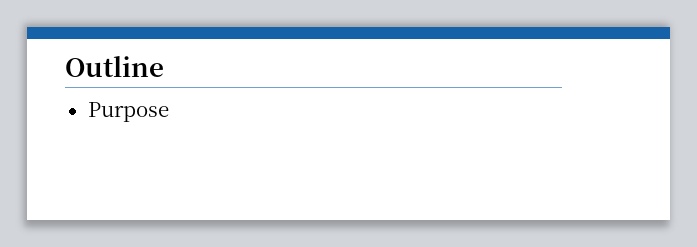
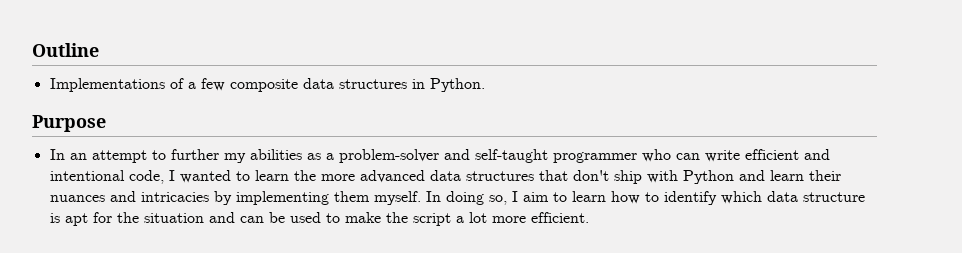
+ Implementations of a few composite data structures in Python.
  Purpose
+ In an attempt to further my abilities as a problem-solver and self-taught programmer who can write efficient and intentional code, I wanted to learn the more advanced data structures that don't ship with Python and learn their nuances and intricacies by implementing them myself. In doing so, I aim to learn how to identify which data structure is apt for the situation and can be used to make the script a lot more efficient.

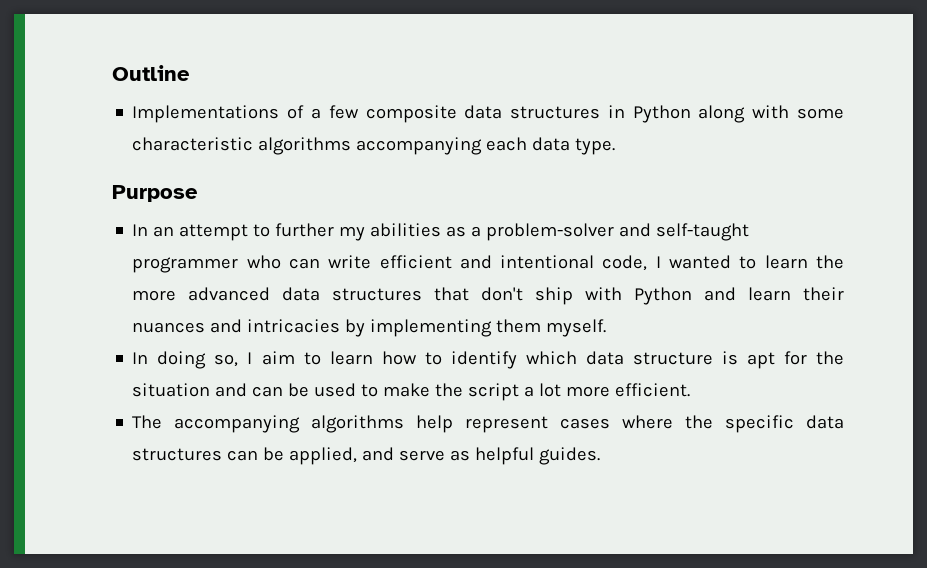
- Implementations of a few composite data structures in Python.
+ Implementations of a few composite data structures in Python along with some characteristic algorithms accompanying each data type.
- In an attempt to further my abilities as a problem-solver and self-taught programmer who can write efficient and intentional code, I wanted to learn the more advanced data structures that don't ship with Python and learn their nuances and intricacies by implementing them myself. In doing so, I aim to learn how to identify which data structure is apt for the situation and can be used to make the script a lot more efficient.
+ In an attempt to further my abilities as a problem-solver and self-taught programmer who can write efficient and intentional code, I wanted to learn the more advanced data structures that don't ship with Python and learn their nuances and intricacies by implementing them myself.
+ In doing so, I aim to learn how to identify which data structure is apt for the situation and can be used to make the script a lot more efficient.
+ The accompanying algorithms help represent cases where the specific data structures can be applied, and serve as helpful guides.

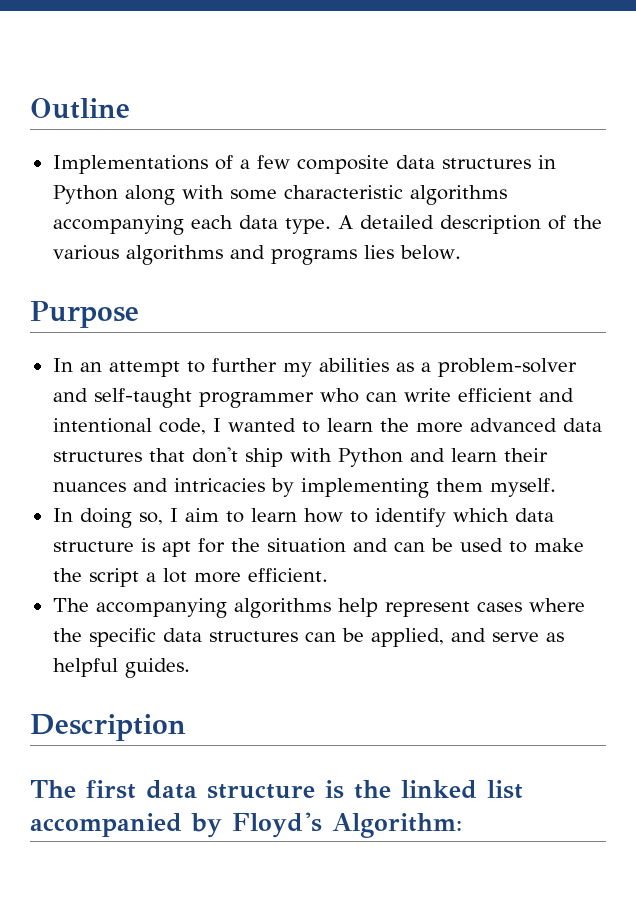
+ A detailed description of the various algorithms and programs lies below.
+ Description
+ The first data structure is the linked list accompanied by Floyd's Algorithm:

